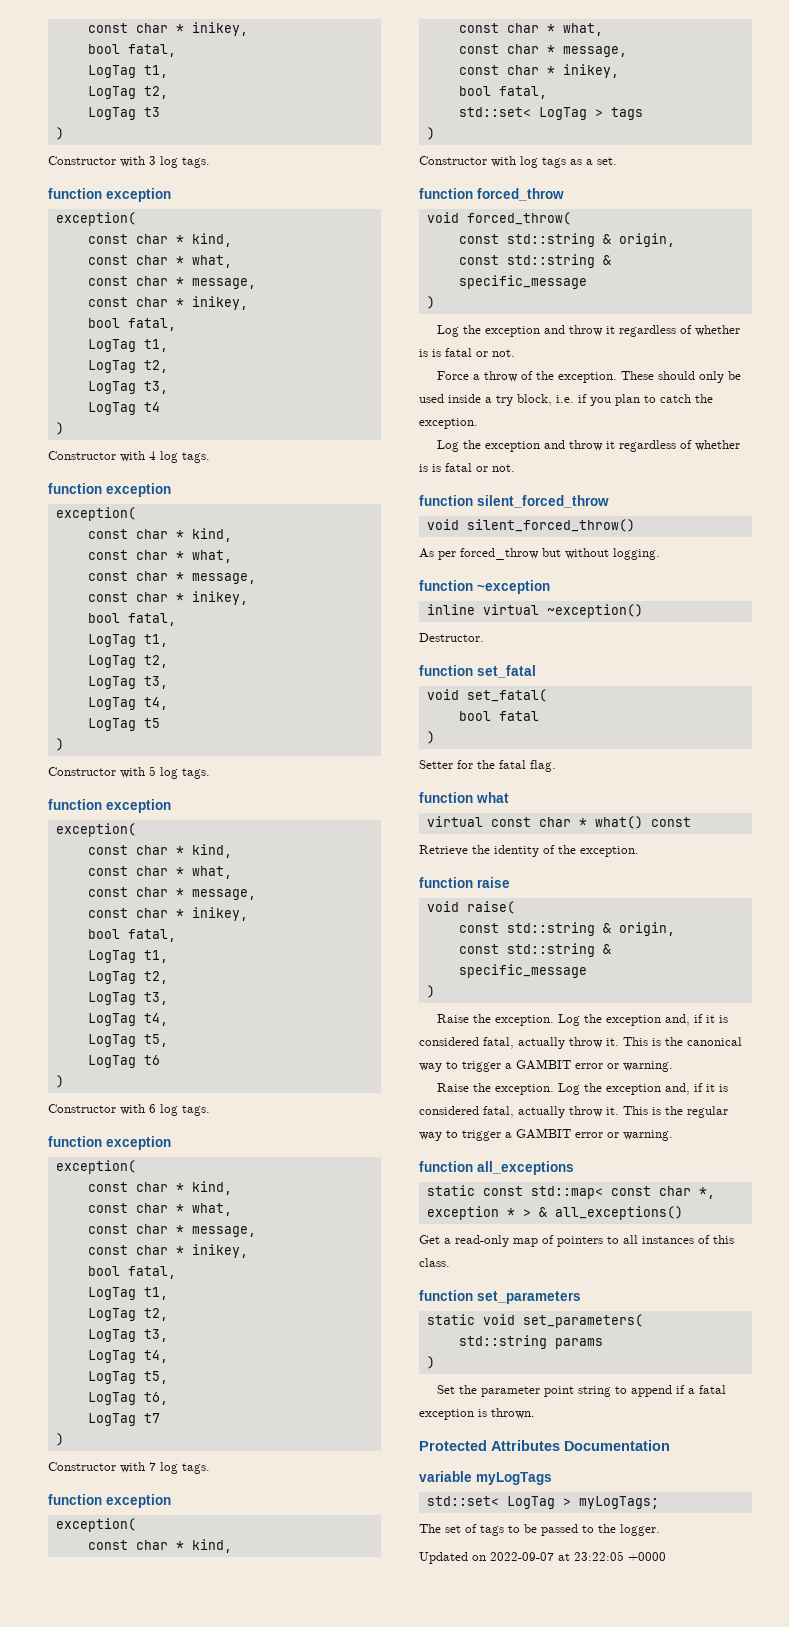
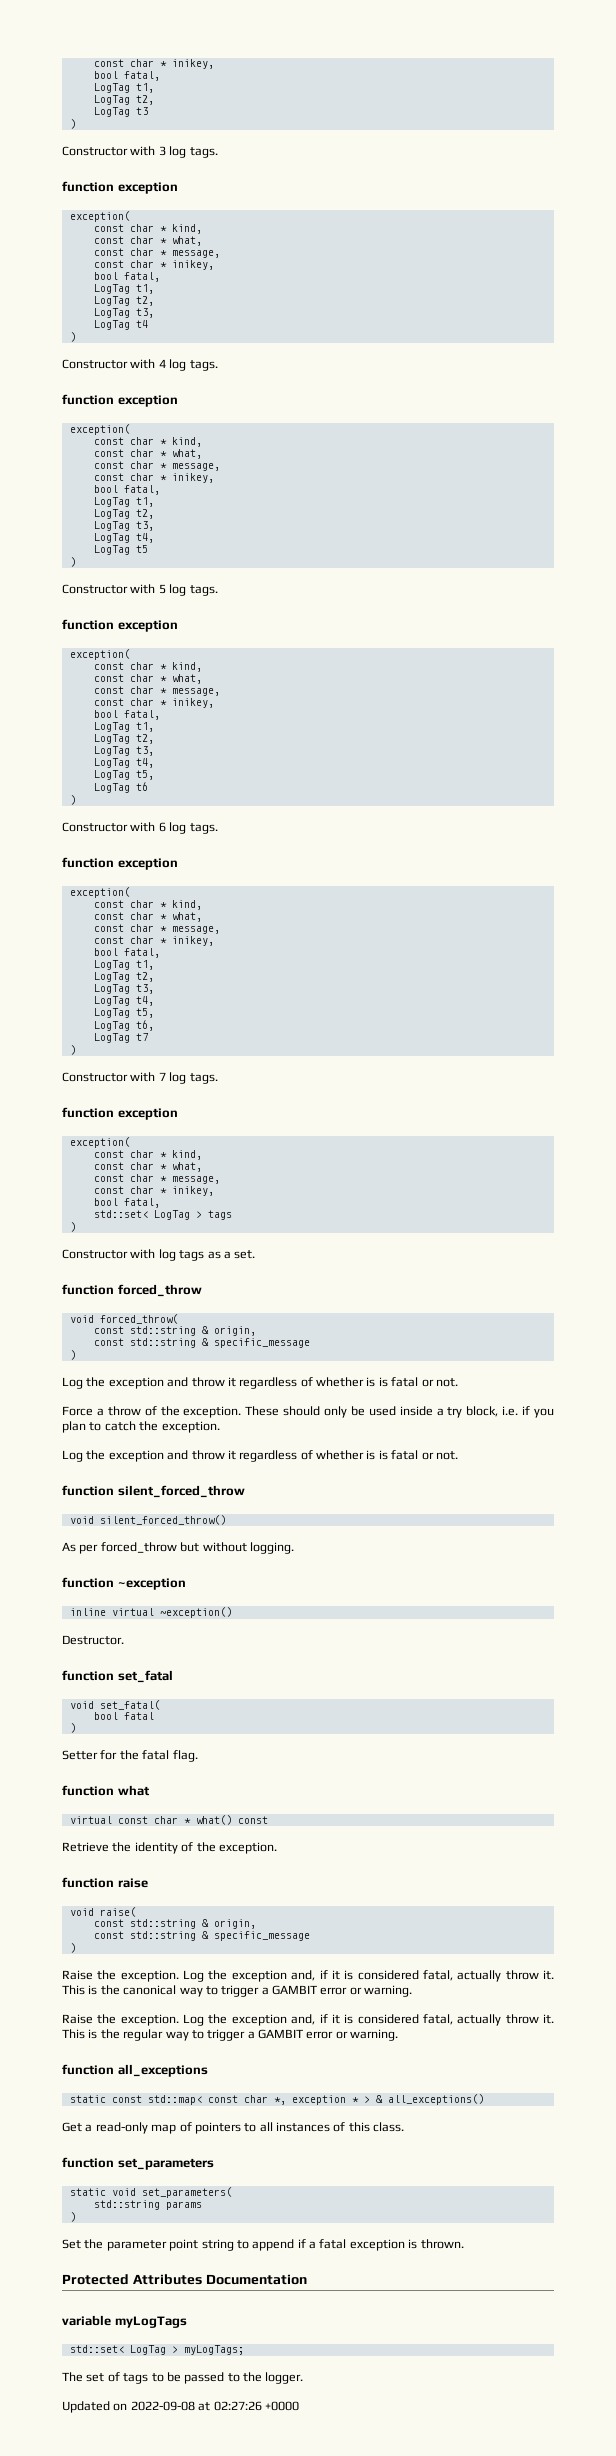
- Updated on 2022-09-07 at 23:22:05 +0000
+ Updated on 2022-09-08 at 02:27:26 +0000

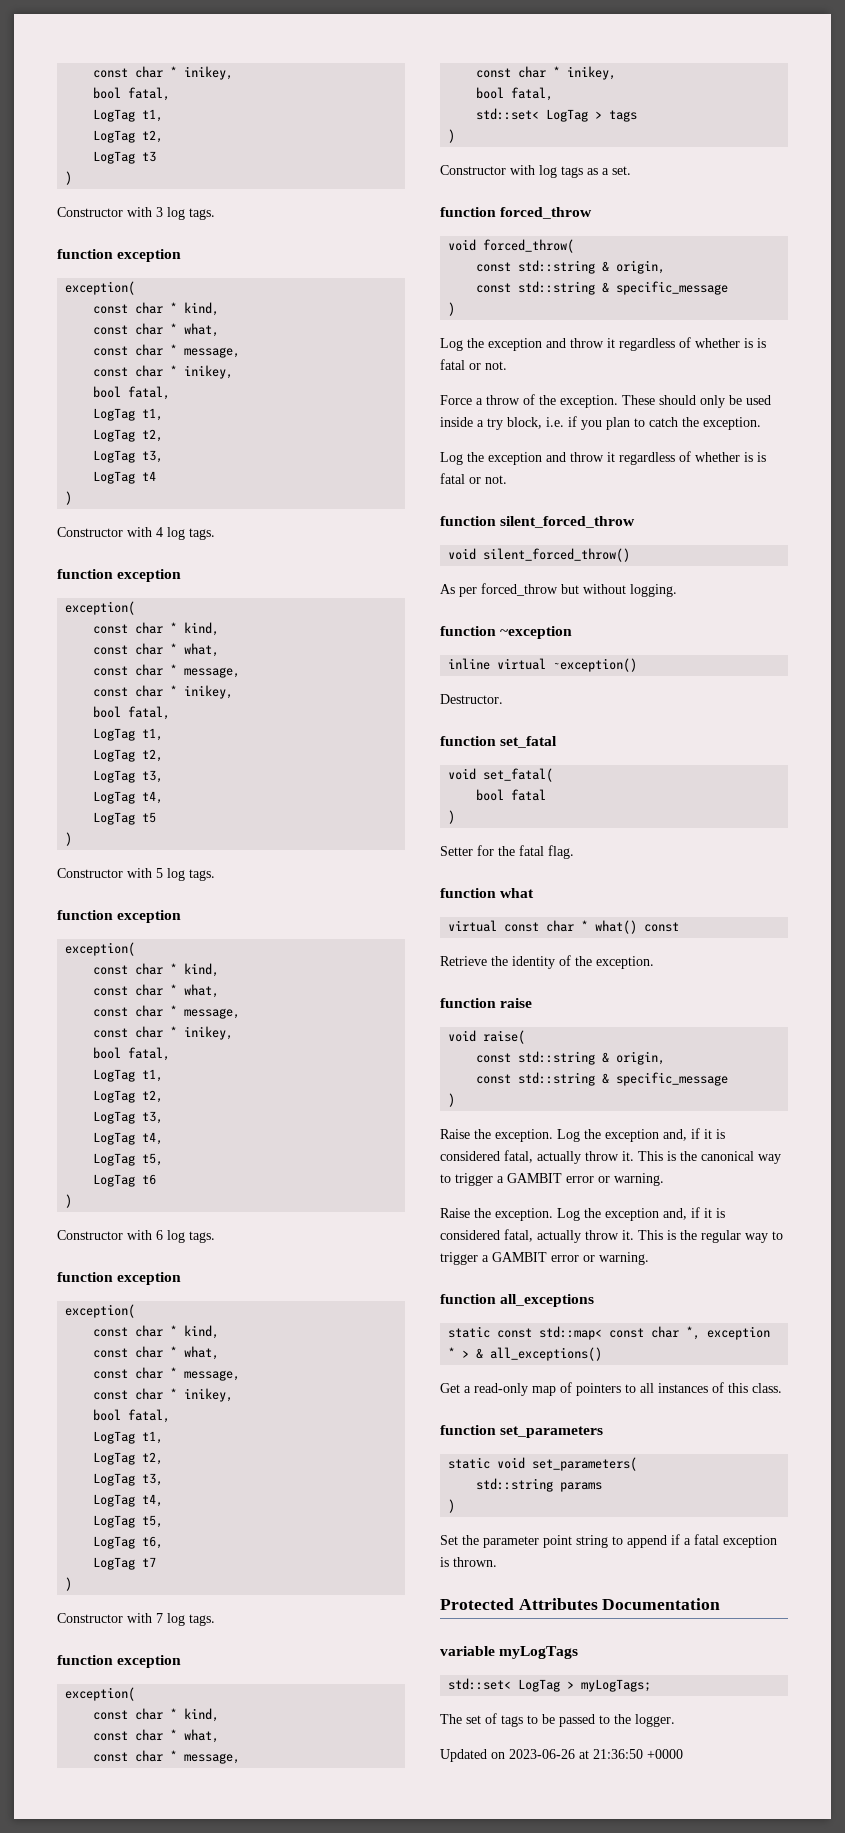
- Updated on 2022-09-08 at 02:27:26 +0000
+ Updated on 2023-06-26 at 21:36:50 +0000

